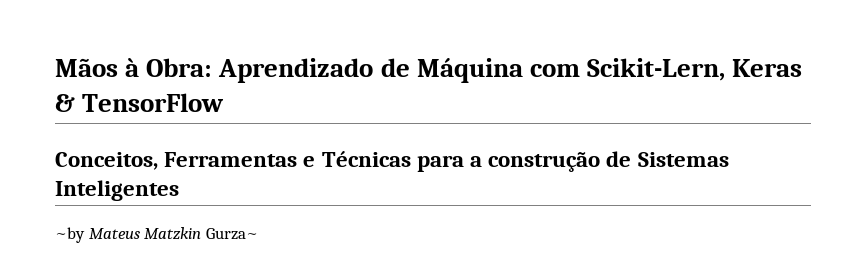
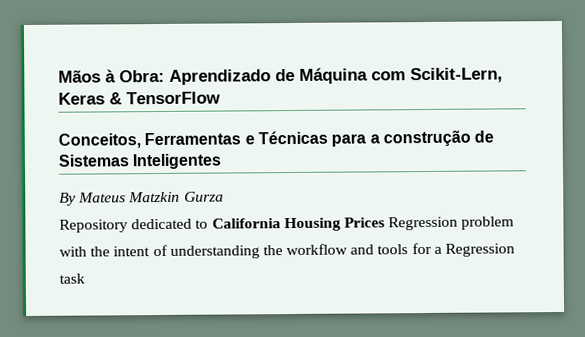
- ~by Mateus Matzkin Gurza~
+ By Mateus Matzkin Gurza
+ Repository dedicated to California Housing Prices Regression problem with the intent of understanding the workflow and tools for a Regression task

